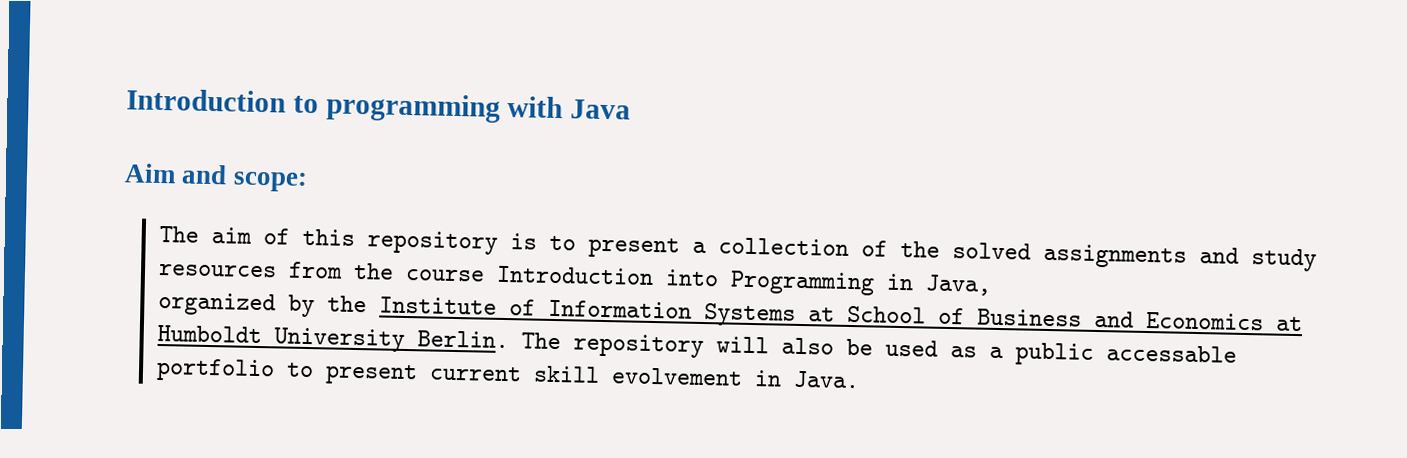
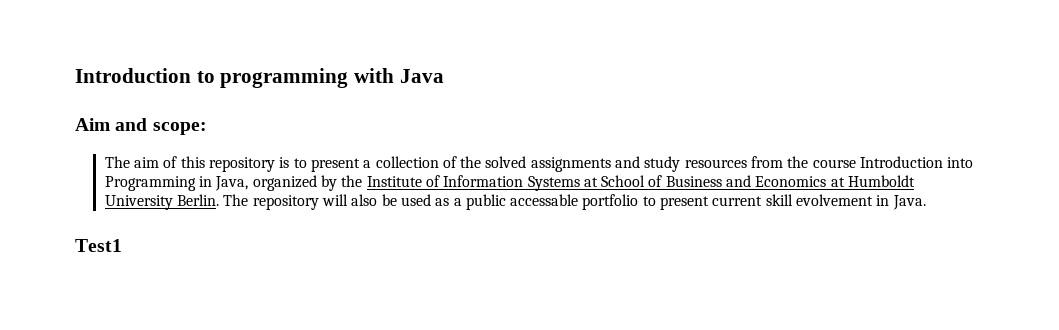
- The aim of this repository is to present a collection of the solved assignments and study resources from the course Introduction into Programming in Java,
- organized by the Institute of Information Systems at School of Business and Economics at Humboldt University Berlin.
+ The aim of this repository is to present a collection of the solved assignments and study resources from the course Introduction into Programming in Java, organized by the Institute of Information Systems at School of Business and Economics at Humboldt University Berlin.
+ Test1

